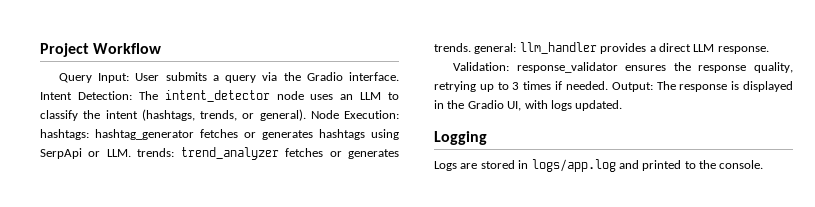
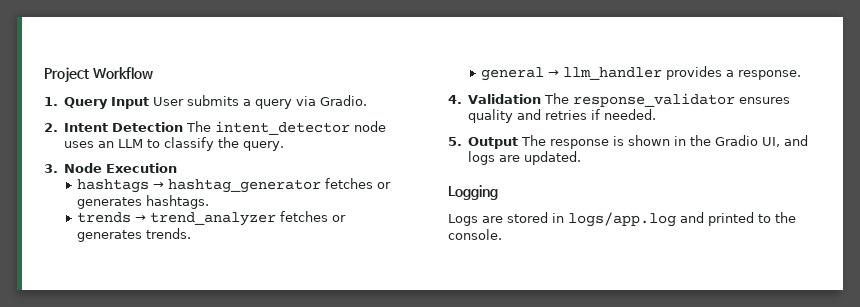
- Query Input: User submits a query via the Gradio interface. Intent Detection: The intent_detector node uses an LLM to classify the intent (hashtags, trends, or general). Node Execution: hashtags: hashtag_generator fetches or generates hashtags using SerpApi or LLM. trends: trend_analyzer fetches or generates trends. general: llm_handler provides a direct LLM response.
+ 1. Query Input User submits a query via Gradio.
+ 2. Intent Detection The intent_detector node uses an LLM to classify the query.
+ 3. Node Execution
+ hashtags → hashtag_generator fetches or generates hashtags.
+ trends → trend_analyzer fetches or generates trends.
+ general → llm_handler provides a response.
- Validation: response_validator ensures the response quality, retrying up to 3 times if needed. Output: The response is displayed in the Gradio UI, with logs updated.
+ 4. Validation The response_validator ensures quality and retries if needed.
+ 5. Output The response is shown in the Gradio UI, and logs are updated.

